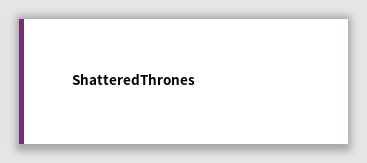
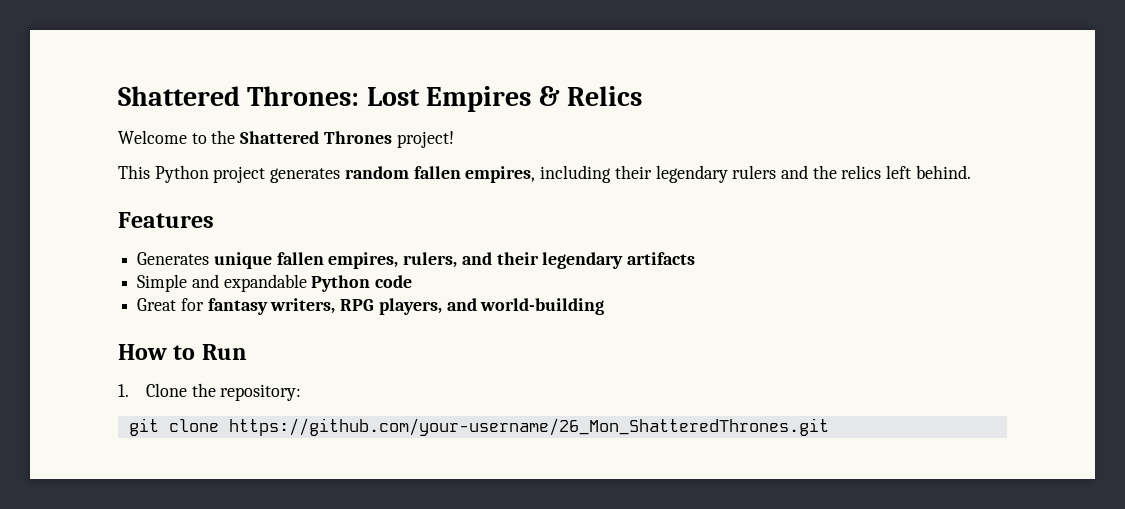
- ShatteredThrones
+ Shattered Thrones: Lost Empires & Relics
+ Welcome to the Shattered Thrones project!
+ This Python project generates random fallen empires, including their legendary rulers and the relics left behind.
+ Features
+ Generates unique fallen empires, rulers, and their legendary artifacts
+ Simple and expandable Python code
+ Great for fantasy writers, RPG players, and world-building
+ How to Run
+ 1. Clone the repository:
+ git clone https://github.com/your-username/26_Mon_ShatteredThrones.git

